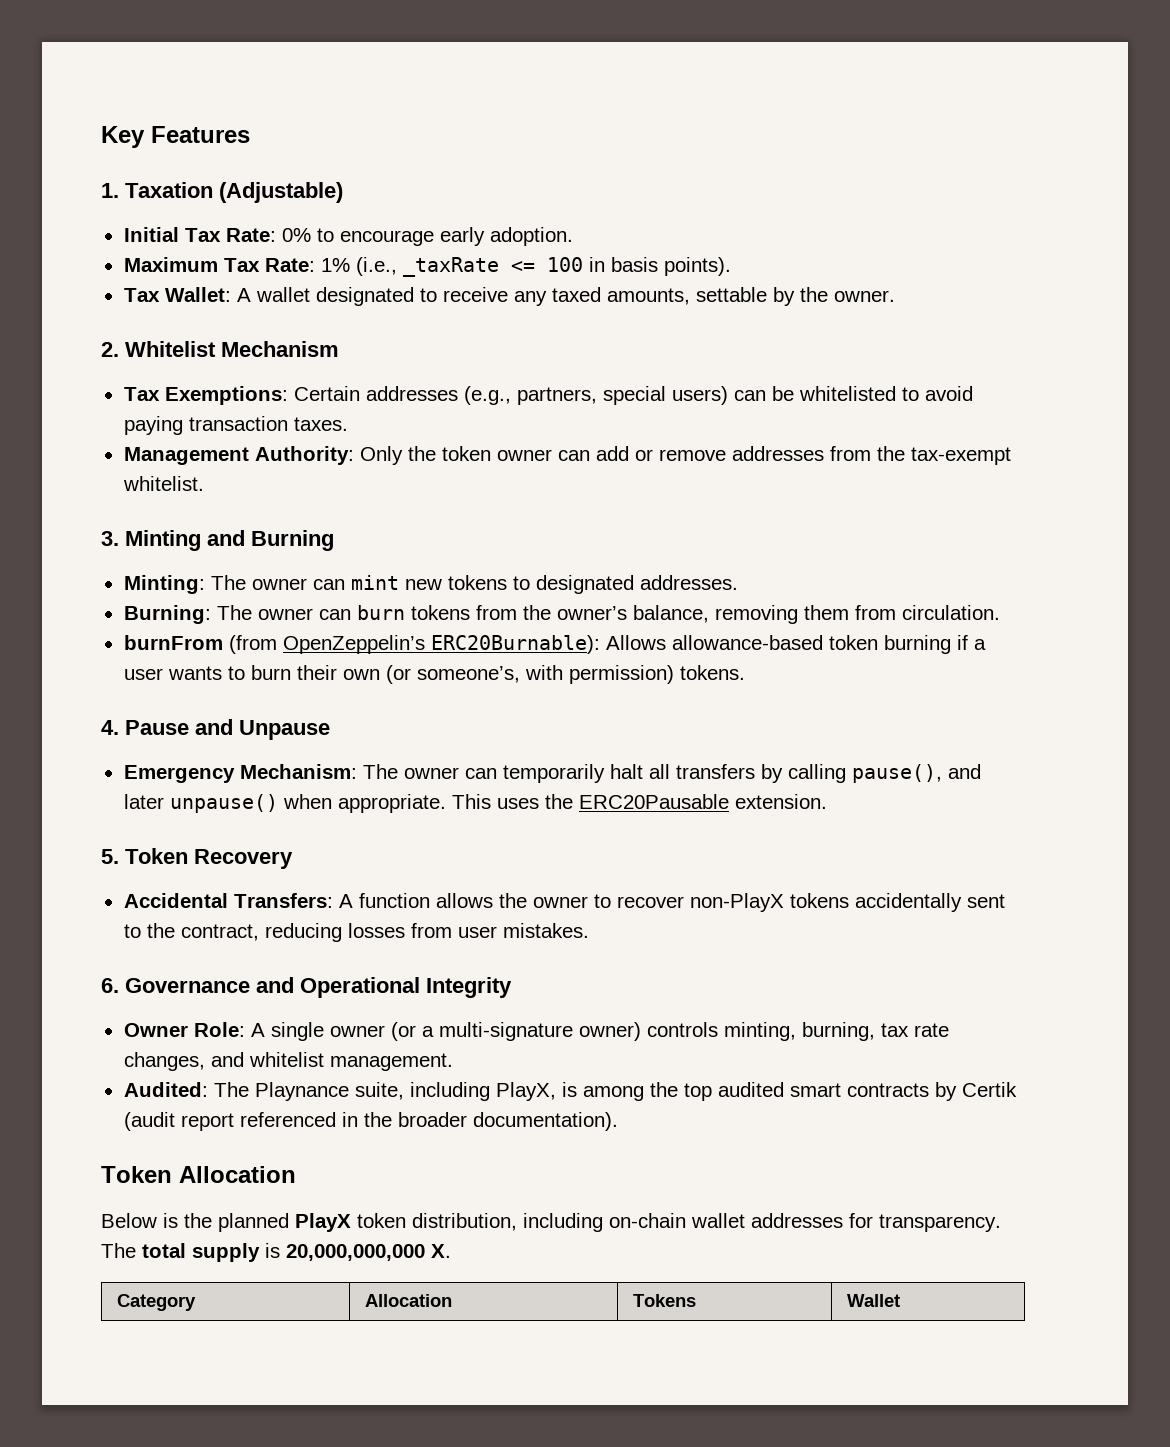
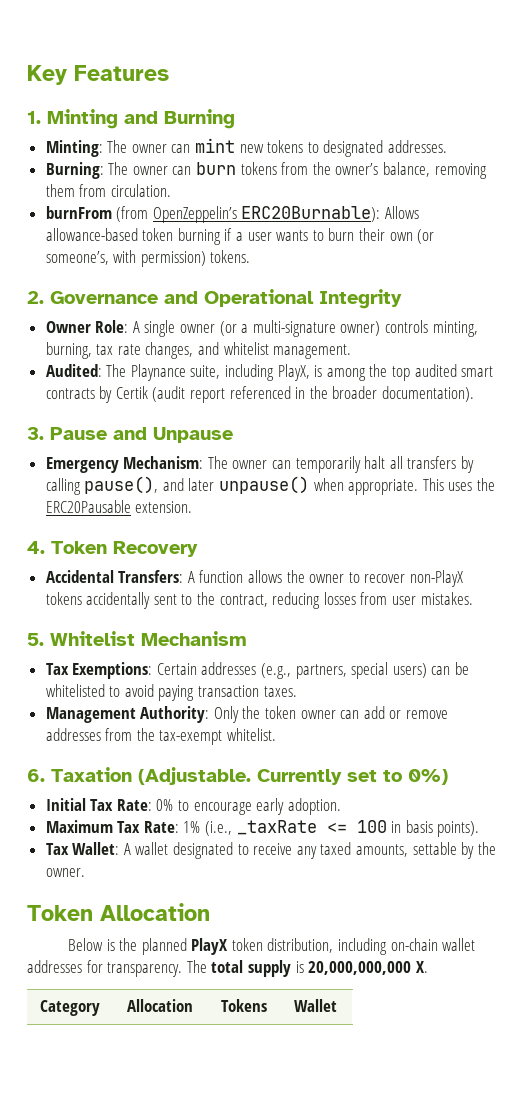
- 1. Taxation (Adjustable)
- Initial Tax Rate: 0% to encourage early adoption.
- Maximum Tax Rate: 1% (i.e., _taxRate <= 100 in basis points).
- Tax Wallet: A wallet designated to receive any taxed amounts, settable by the owner.
- 2. Whitelist Mechanism
- Tax Exemptions: Certain addresses (e.g., partners, special users) can be whitelisted to avoid paying transaction taxes.
- Management Authority: Only the token owner can add or remove addresses from the tax-exempt whitelist.
- 3. Minting and Burning
+ 1. Minting and Burning
- 4. Pause and Unpause
- Emergency Mechanism: The owner can temporarily halt all transfers by calling pause(), and later unpause() when appropriate. This uses the ERC20Pausable extension.
- 5. Token Recovery
- Accidental Transfers: A function allows the owner to recover non-PlayX tokens accidentally sent to the contract, reducing losses from user mistakes.
- 6. Governance and Operational Integrity
+ 2. Governance and Operational Integrity
+ 3. Pause and Unpause
+ Emergency Mechanism: The owner can temporarily halt all transfers by calling pause(), and later unpause() when appropriate. This uses the ERC20Pausable extension.
+ 4. Token Recovery
+ Accidental Transfers: A function allows the owner to recover non-PlayX tokens accidentally sent to the contract, reducing losses from user mistakes.
+ 5. Whitelist Mechanism
+ Tax Exemptions: Certain addresses (e.g., partners, special users) can be whitelisted to avoid paying transaction taxes.
+ Management Authority: Only the token owner can add or remove addresses from the tax-exempt whitelist.
+ 6. Taxation (Adjustable. Currently set to 0%)
+ Initial Tax Rate: 0% to encourage early adoption.
+ Maximum Tax Rate: 1% (i.e., _taxRate <= 100 in basis points).
+ Tax Wallet: A wallet designated to receive any taxed amounts, settable by the owner.

